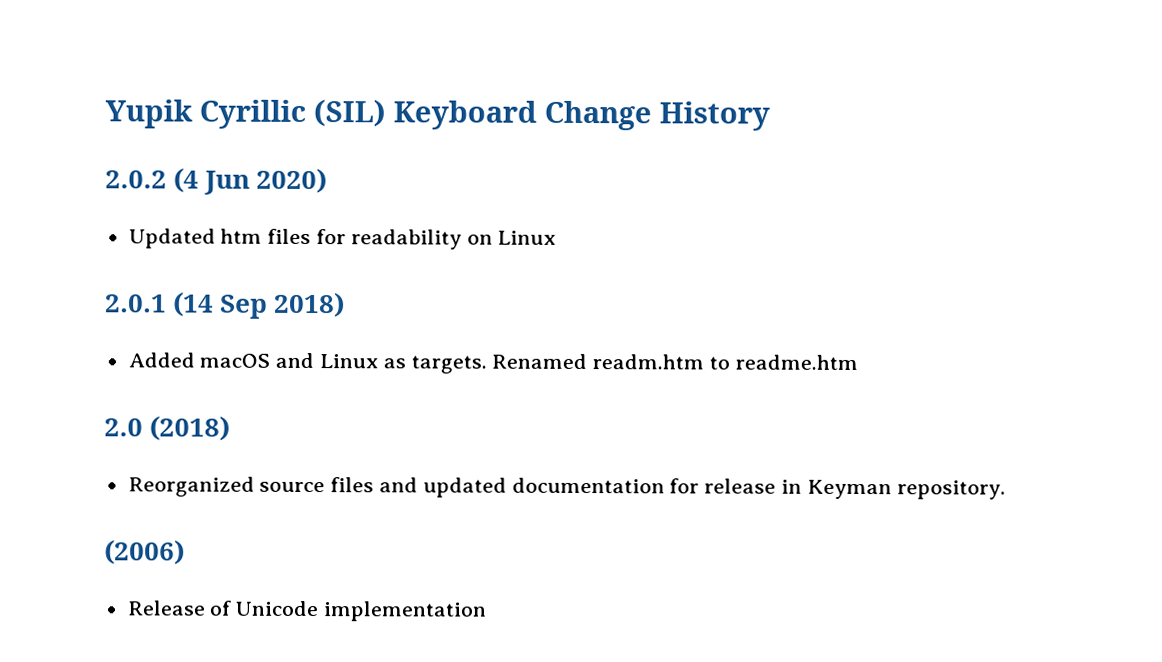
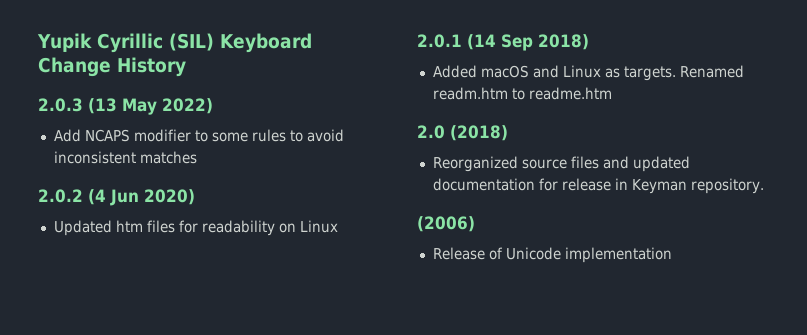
+ 2.0.3 (13 May 2022)
+ Add NCAPS modifier to some rules to avoid inconsistent matches

